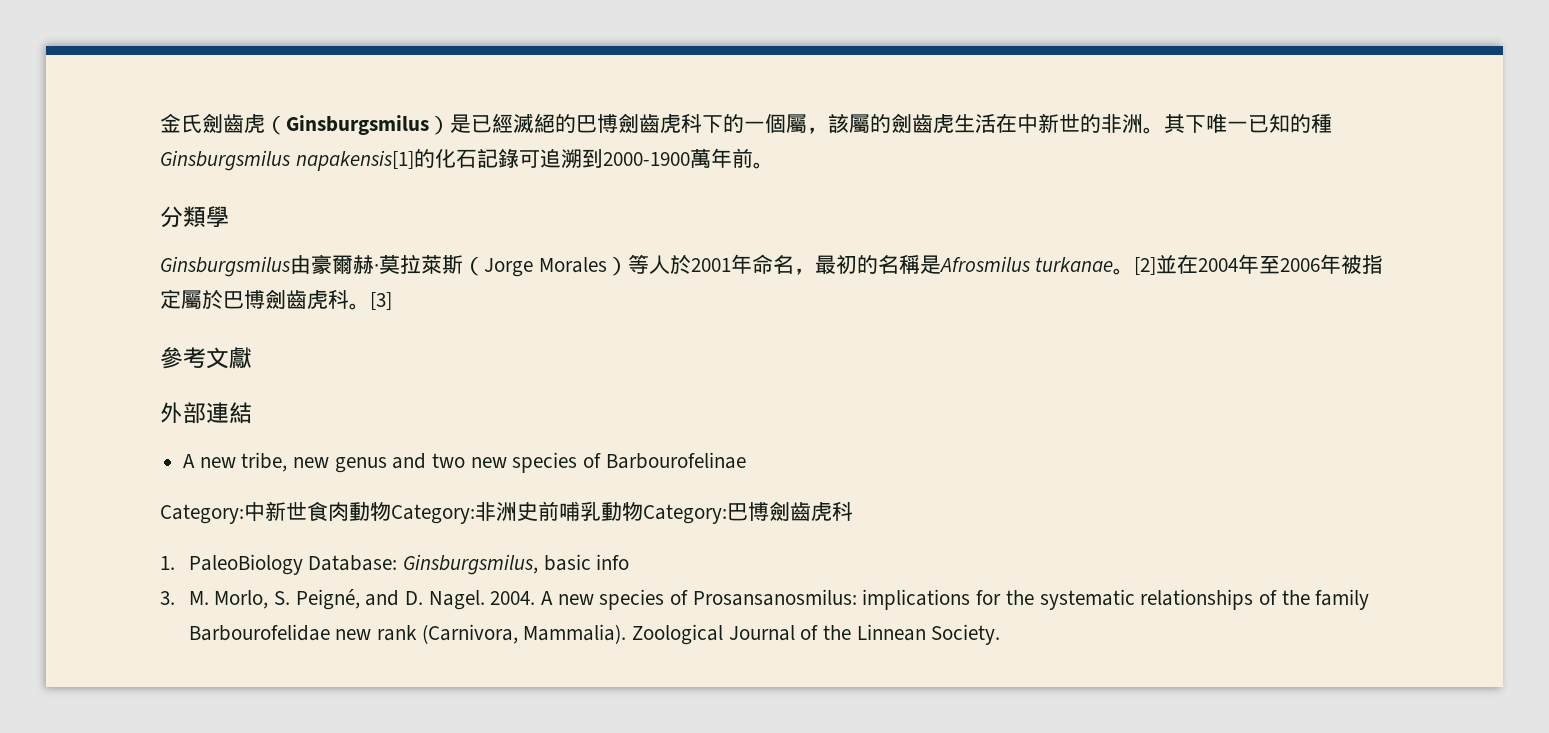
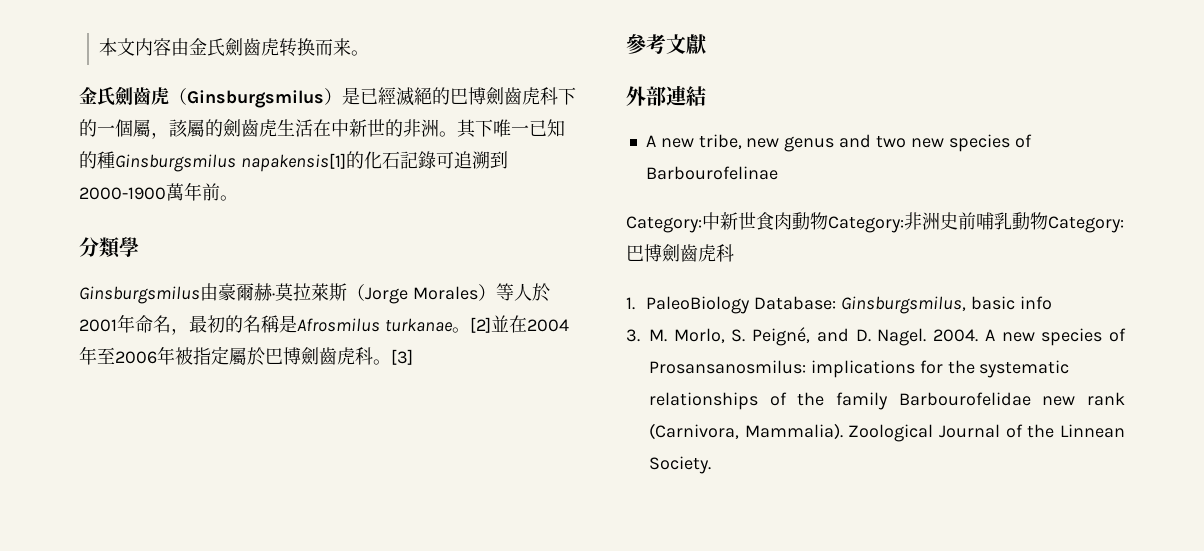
+ 本文内容由金氏劍齒虎转换而来。

